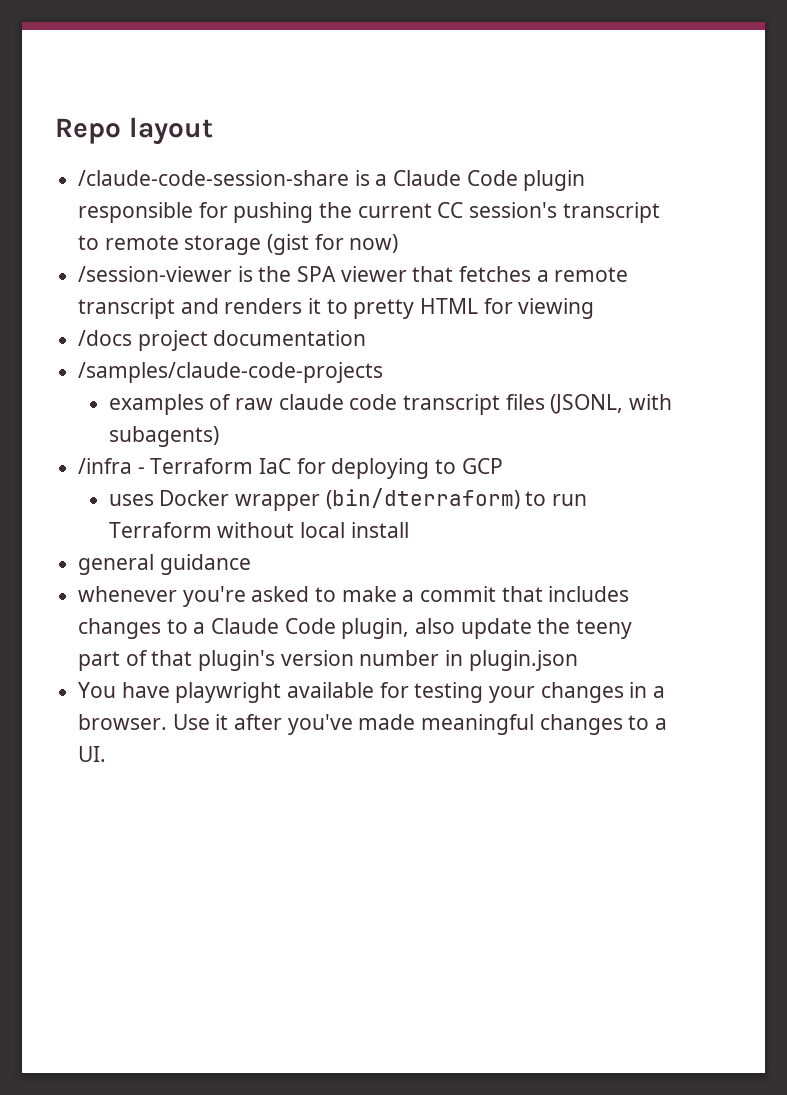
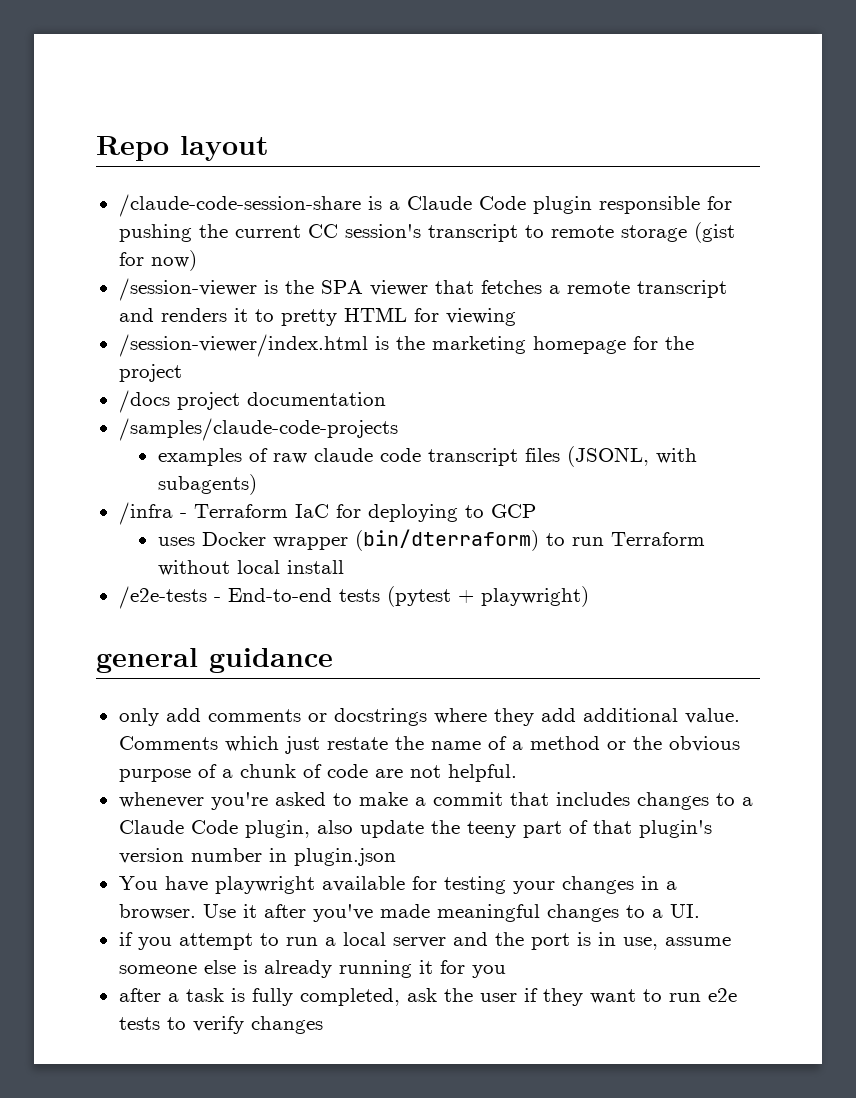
+ /session-viewer/index.html is the marketing homepage for the project
+ /e2e-tests - End-to-end tests (pytest + playwright)
  general guidance
+ only add comments or docstrings where they add additional value. Comments which just restate the name of a method or the obvious purpose of a chunk of code are not helpful.
+ if you attempt to run a local server and the port is in use, assume someone else is already running it for you
+ after a task is fully completed, ask the user if they want to run e2e tests to verify changes

